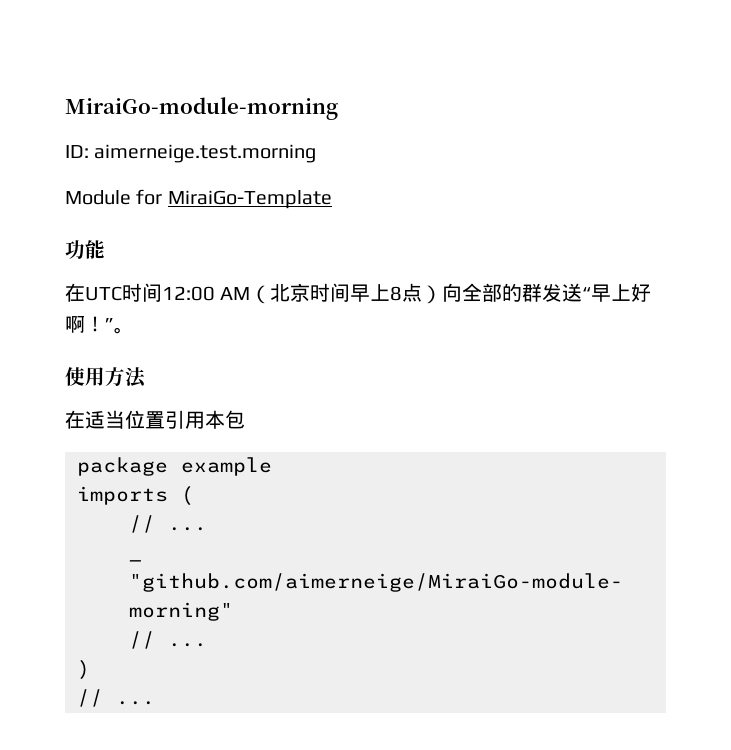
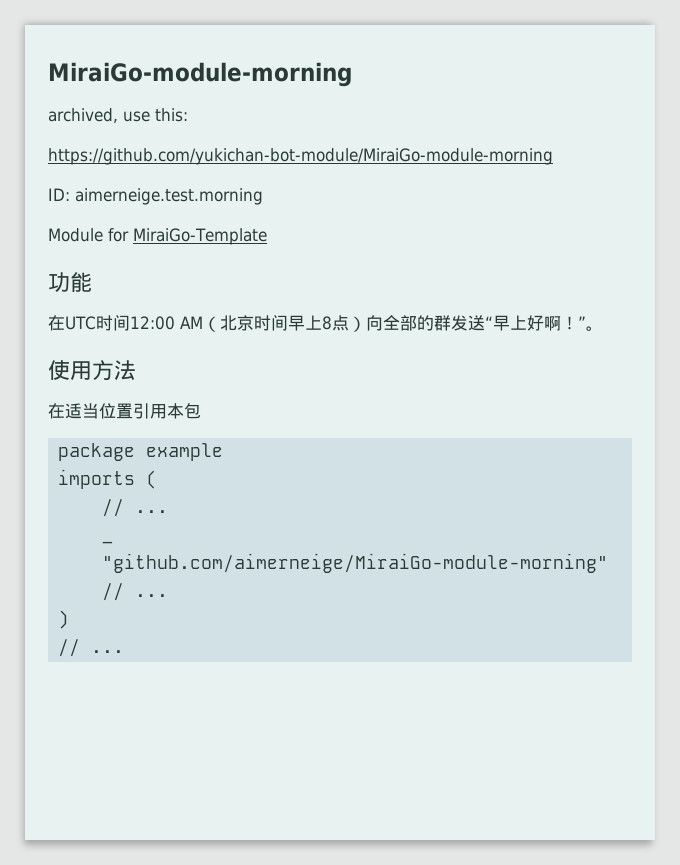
+ archived, use this:
+ https://github.com/yukichan-bot-module/MiraiGo-module-morning

